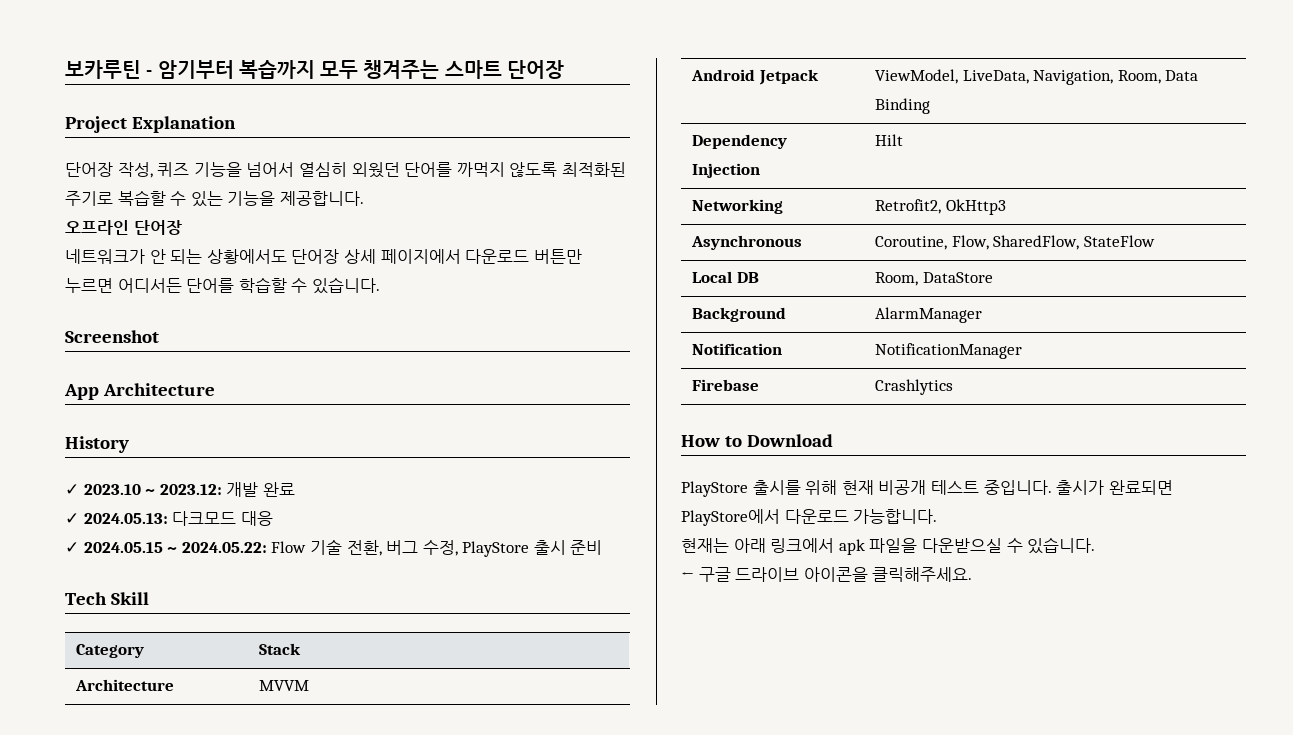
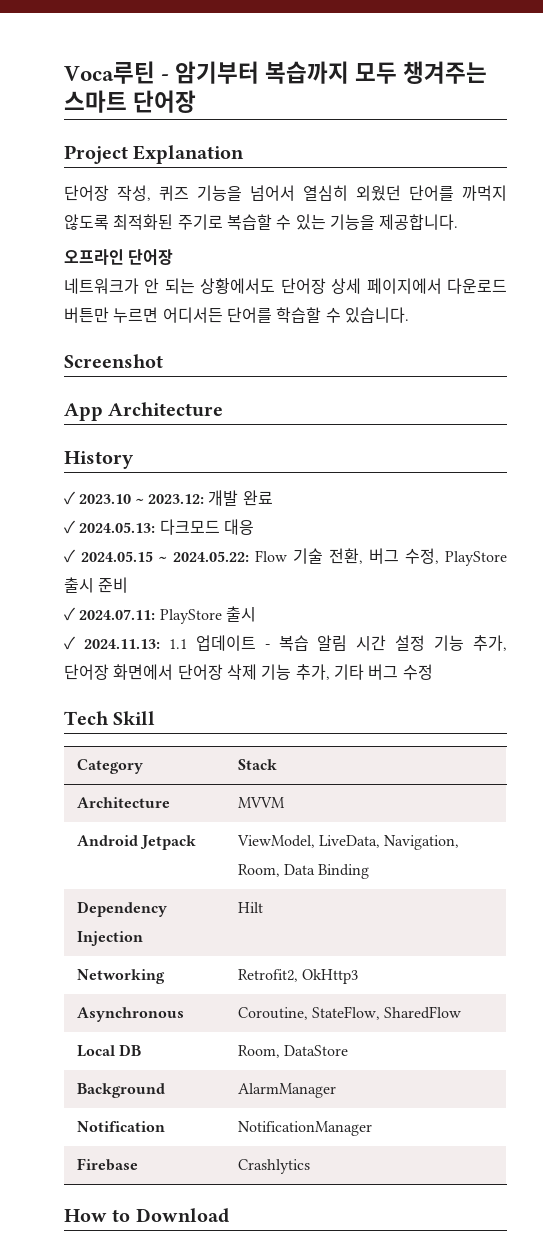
- 보카루틴 - 암기부터 복습까지 모두 챙겨주는 스마트 단어장
+ Voca루틴 - 암기부터 복습까지 모두 챙겨주는 스마트 단어장
+ ✓ 2024.07.11: PlayStore 출시
+ ✓ 2024.11.13: 1.1 업데이트 - 복습 알림 시간 설정 기능 추가, 단어장 화면에서 단어장 삭제 기능 추가, 기타 버그 수정
- Asynchronous | Coroutine, Flow, SharedFlow, StateFlow
+ Asynchronous | Coroutine, StateFlow, SharedFlow
- PlayStore 출시를 위해 현재 비공개 테스트 중입니다. 출시가 완료되면 PlayStore에서 다운로드 가능합니다.
- 현재는 아래 링크에서 apk 파일을 다운받으실 수 있습니다.
- ← 구글 드라이브 아이콘을 클릭해주세요.

